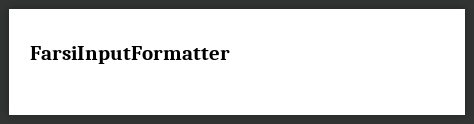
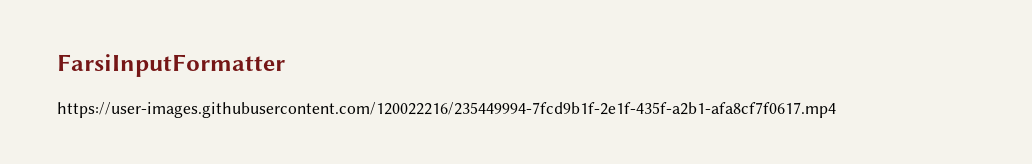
+ https://user-images.githubusercontent.com/120022216/235449994-7fcd9b1f-2e1f-435f-a2b1-afa8cf7f0617.mp4

